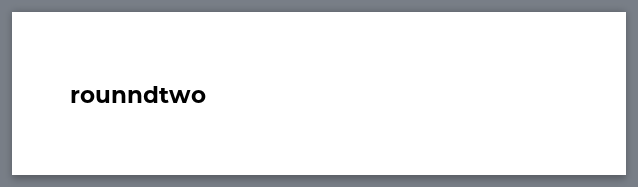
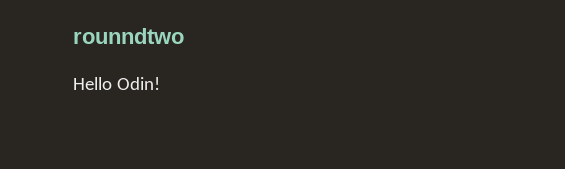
+ Hello Odin!

